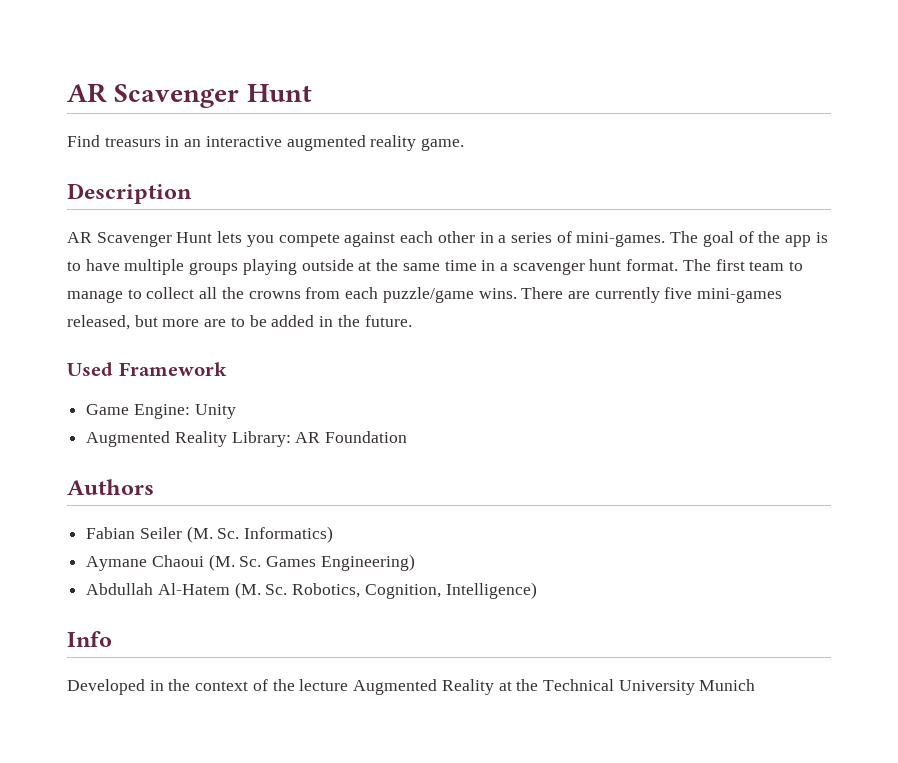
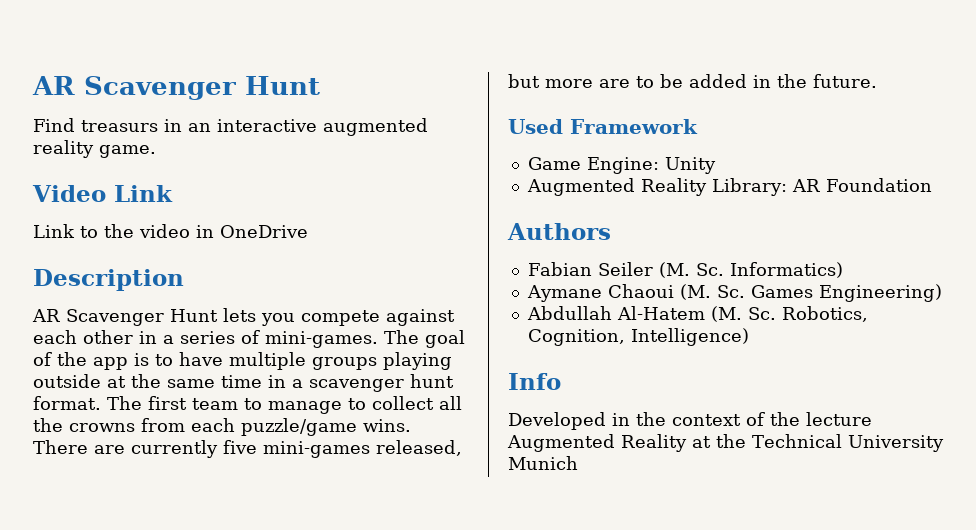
+ Video Link
+ Link to the video in OneDrive

